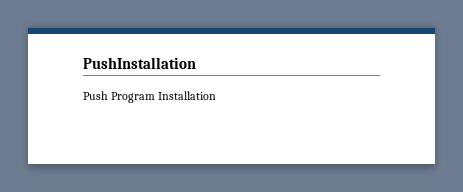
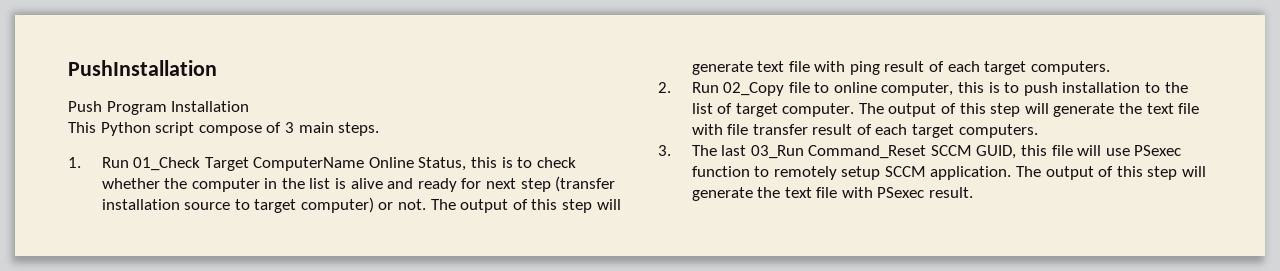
+ This Python script compose of 3 main steps.
+ 1. Run 01_Check Target ComputerName Online Status, this is to check whether the computer in the list is alive and ready for next step (transfer installation source to target computer) or not. The output of this step will generate text file with ping result of each target computers.
+ 2. Run 02_Copy file to online computer, this is to push installation to the list of target computer. The output of this step will generate the text file with file transfer result of each target computers.
+ 3. The last 03_Run Command_Reset SCCM GUID, this file will use PSexec function to remotely setup SCCM application. The output of this step will generate the text file with PSexec result.

